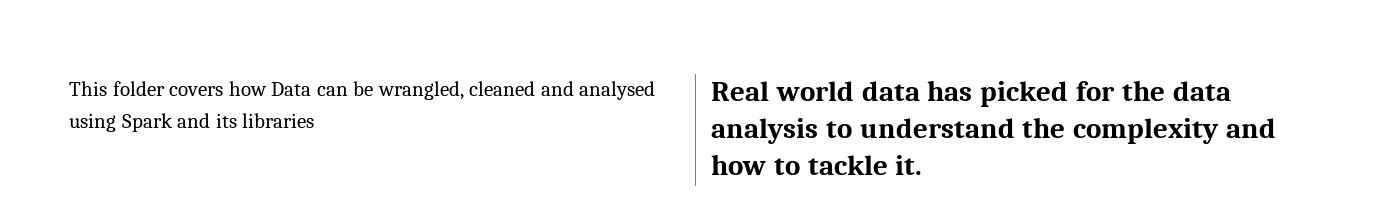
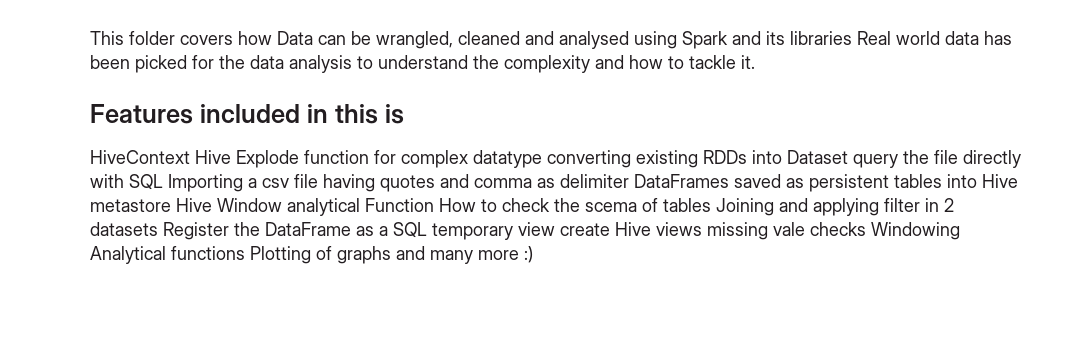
- This folder covers how Data can be wrangled, cleaned and analysed using Spark and its libraries
- Real world data has picked for the data analysis to understand the complexity and how to tackle it.
+ This folder covers how Data can be wrangled, cleaned and analysed using Spark and its libraries Real world data has been picked for the data analysis to understand the complexity and how to tackle it.
+ Features included in this is
+ HiveContext Hive Explode function for complex datatype converting existing RDDs into Dataset query the file directly with SQL Importing a csv file having quotes and comma as delimiter DataFrames saved as persistent tables into Hive metastore Hive Window analytical Function How to check the scema of tables Joining and applying filter in 2 datasets Register the DataFrame as a SQL temporary view create Hive views missing vale checks Windowing Analytical functions Plotting of graphs and many more :)

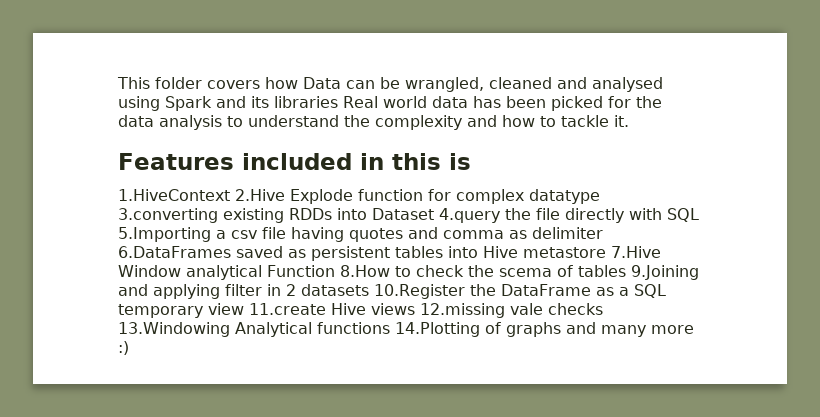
- HiveContext Hive Explode function for complex datatype converting existing RDDs into Dataset query the file directly with SQL Importing a csv file having quotes and comma as delimiter DataFrames saved as persistent tables into Hive metastore Hive Window analytical Function How to check the scema of tables Joining and applying filter in 2 datasets Register the DataFrame as a SQL temporary view create Hive views missing vale checks Windowing Analytical functions Plotting of graphs and many more :)
+ 1.HiveContext 2.Hive Explode function for complex datatype 3.converting existing RDDs into Dataset 4.query the file directly with SQL 5.Importing a csv file having quotes and comma as delimiter 6.DataFrames saved as persistent tables into Hive metastore 7.Hive Window analytical Function 8.How to check the scema of tables 9.Joining and applying filter in 2 datasets 10.Register the DataFrame as a SQL temporary view 11.create Hive views 12.missing vale checks 13.Windowing Analytical functions 14.Plotting of graphs and many more :)

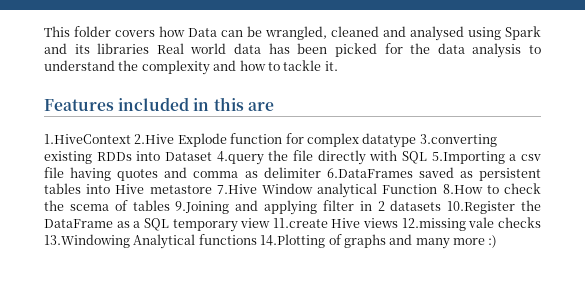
- Features included in this is
+ Features included in this are

